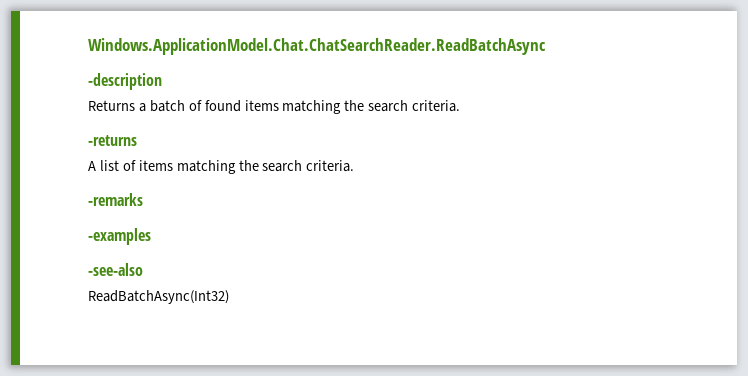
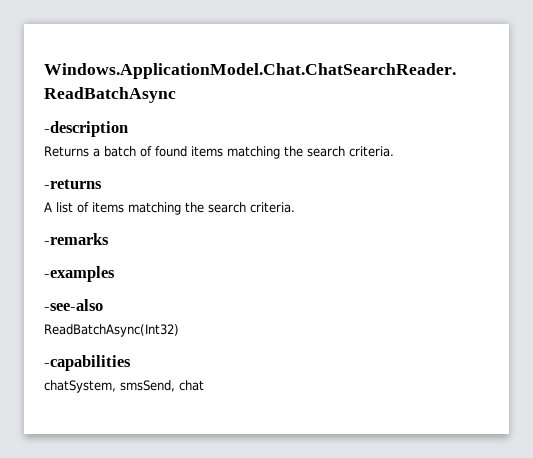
+ -capabilities
+ chatSystem, smsSend, chat

